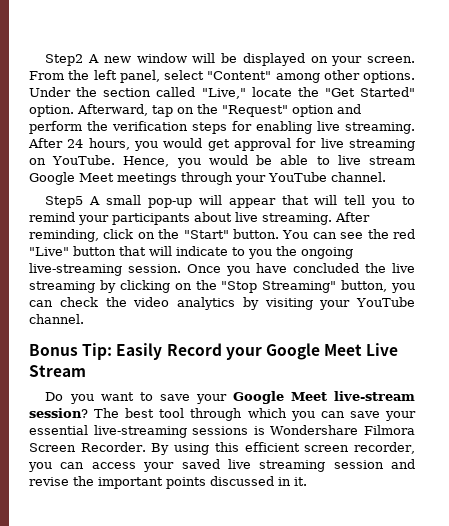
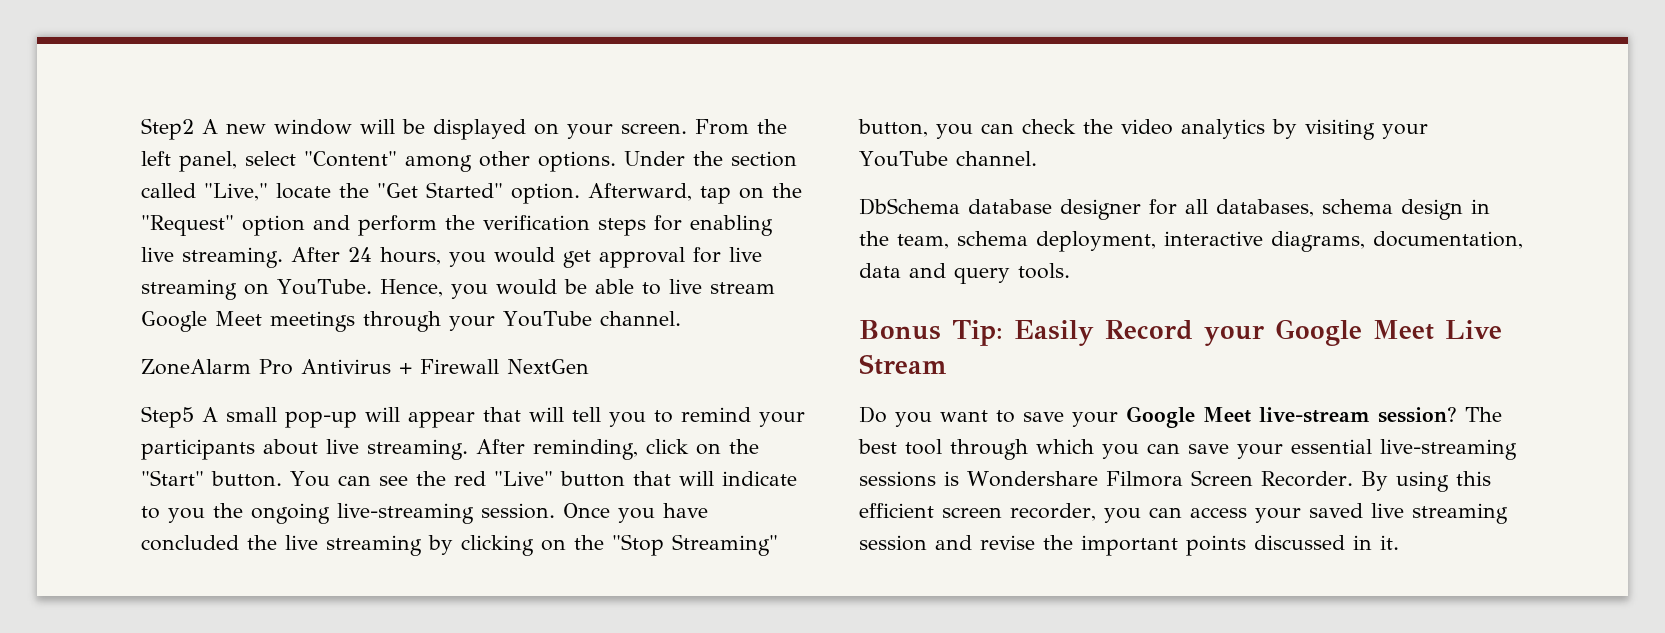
+ ZoneAlarm Pro Antivirus + Firewall NextGen
+ DbSchema database designer for all databases, schema design in the team, schema deployment, interactive diagrams, documentation, data and query tools.

